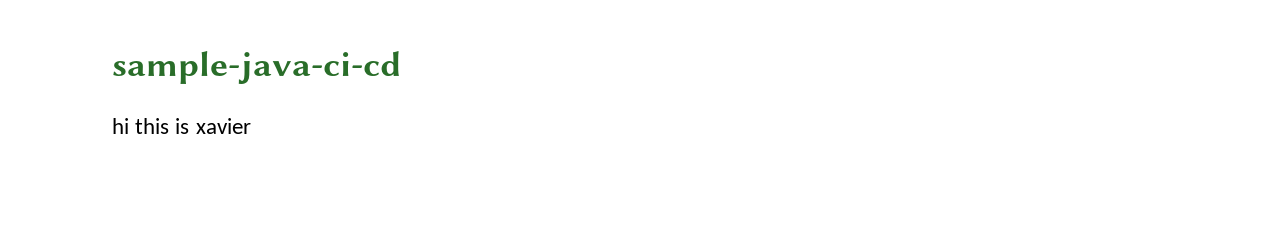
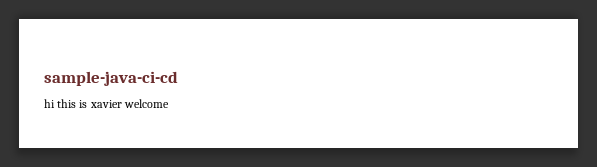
- hi this is xavier
+ hi this is xavier welcome

